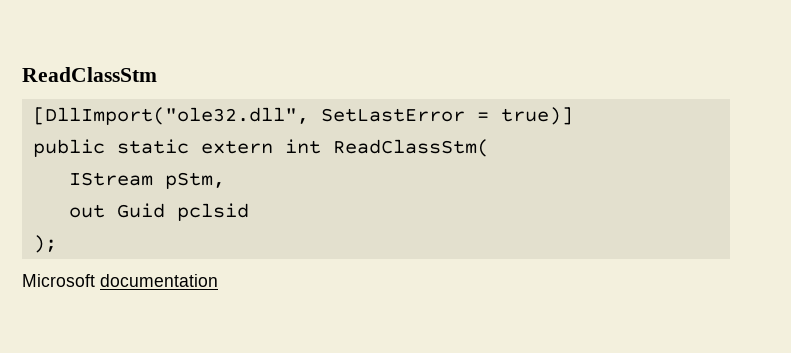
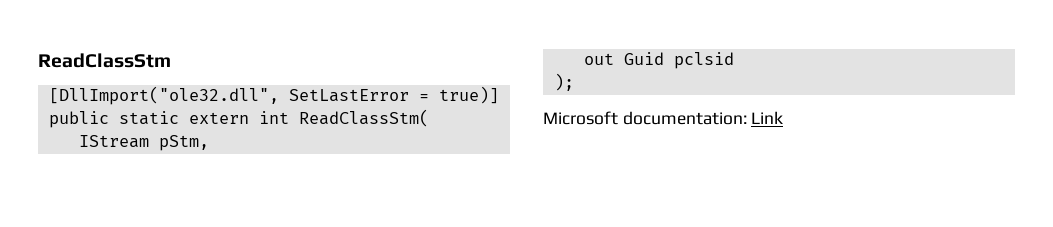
- Microsoft documentation
+ Microsoft documentation: Link

